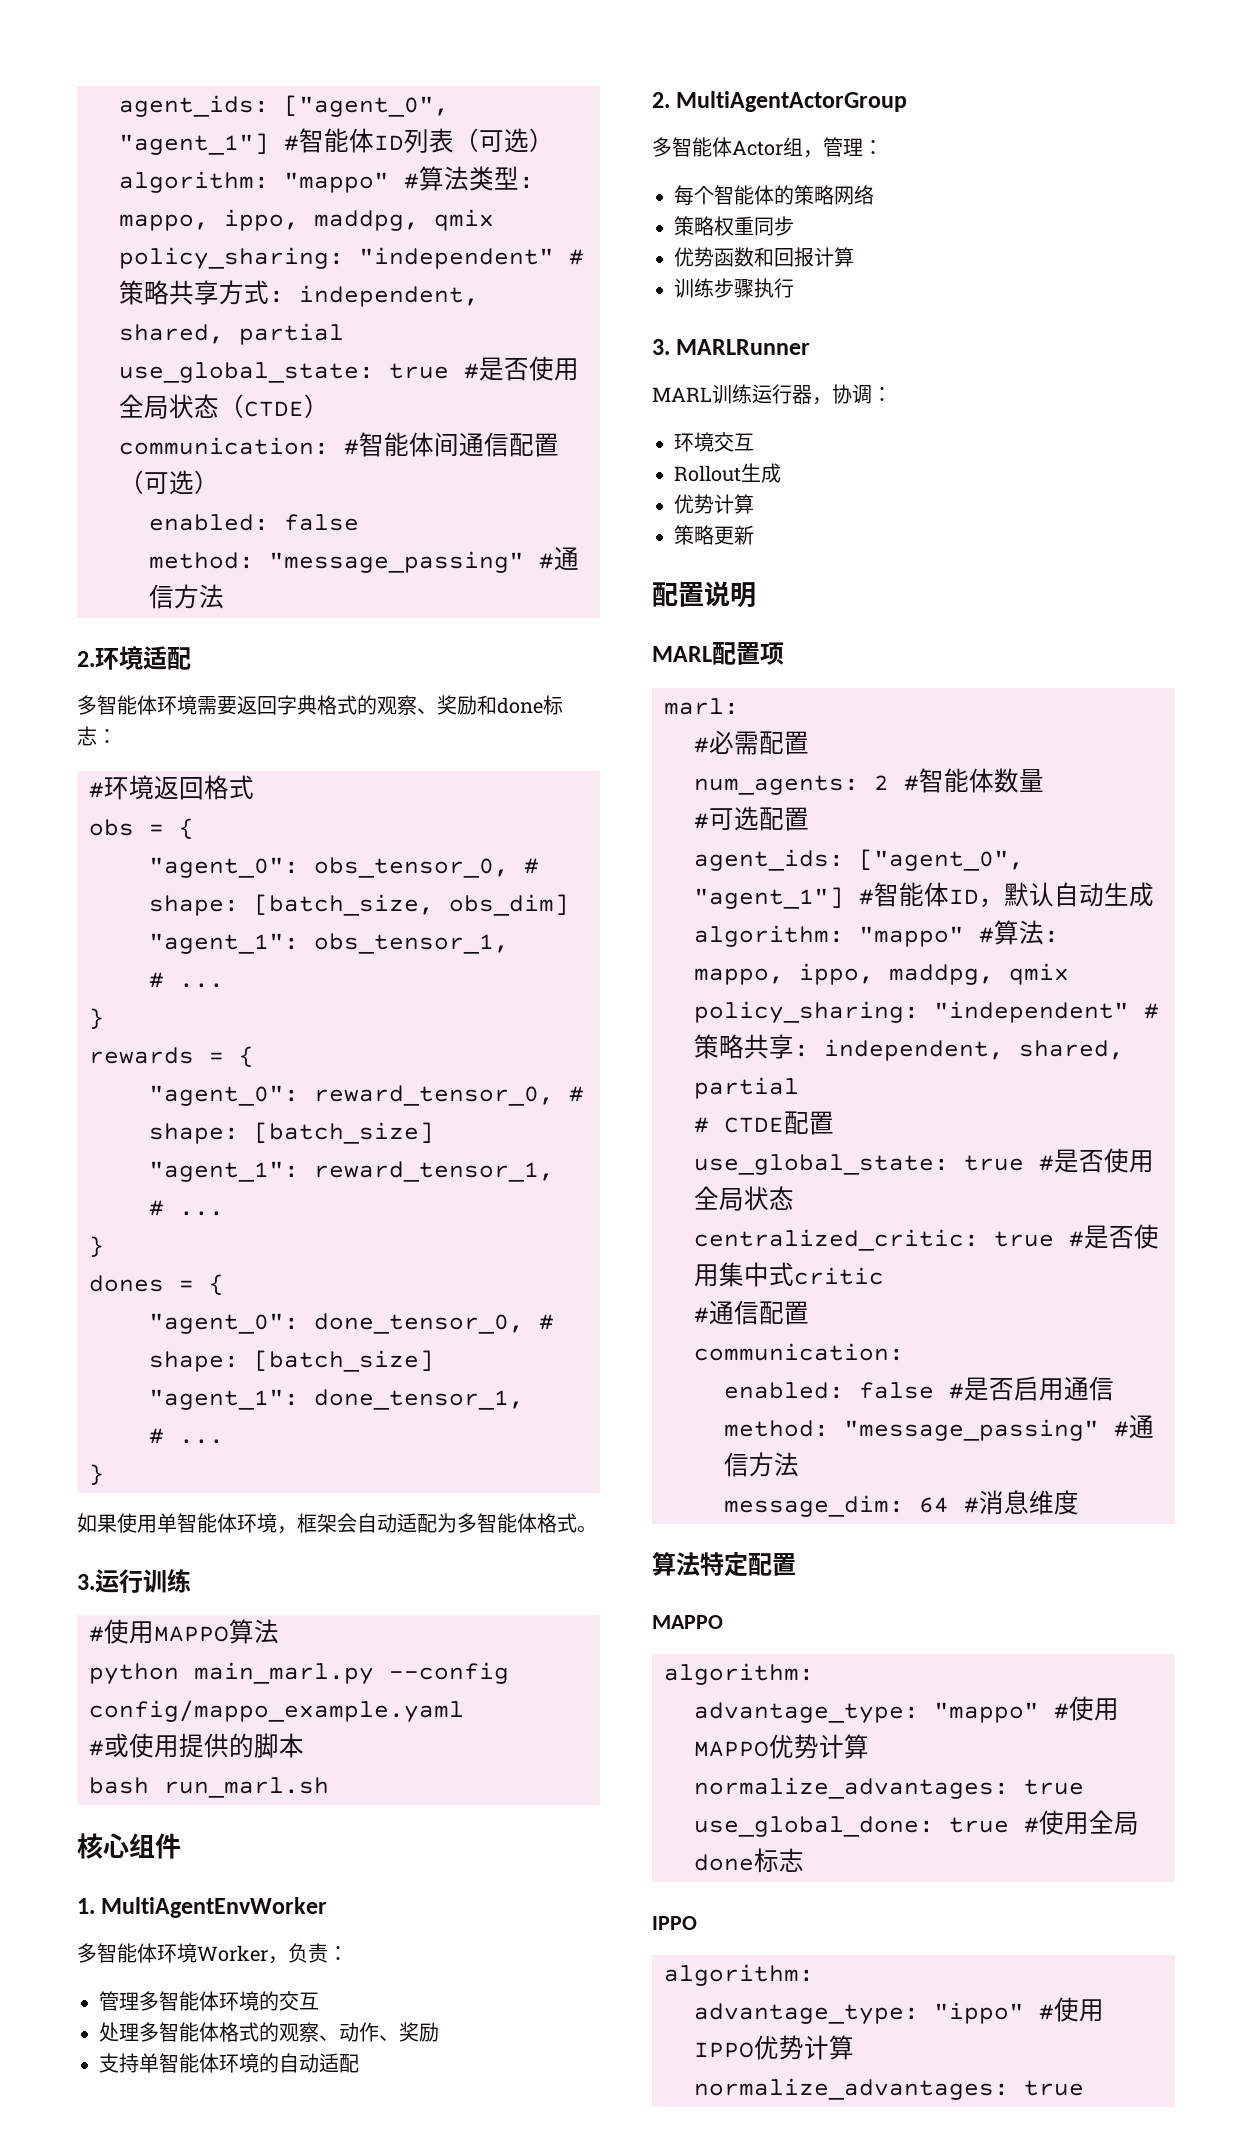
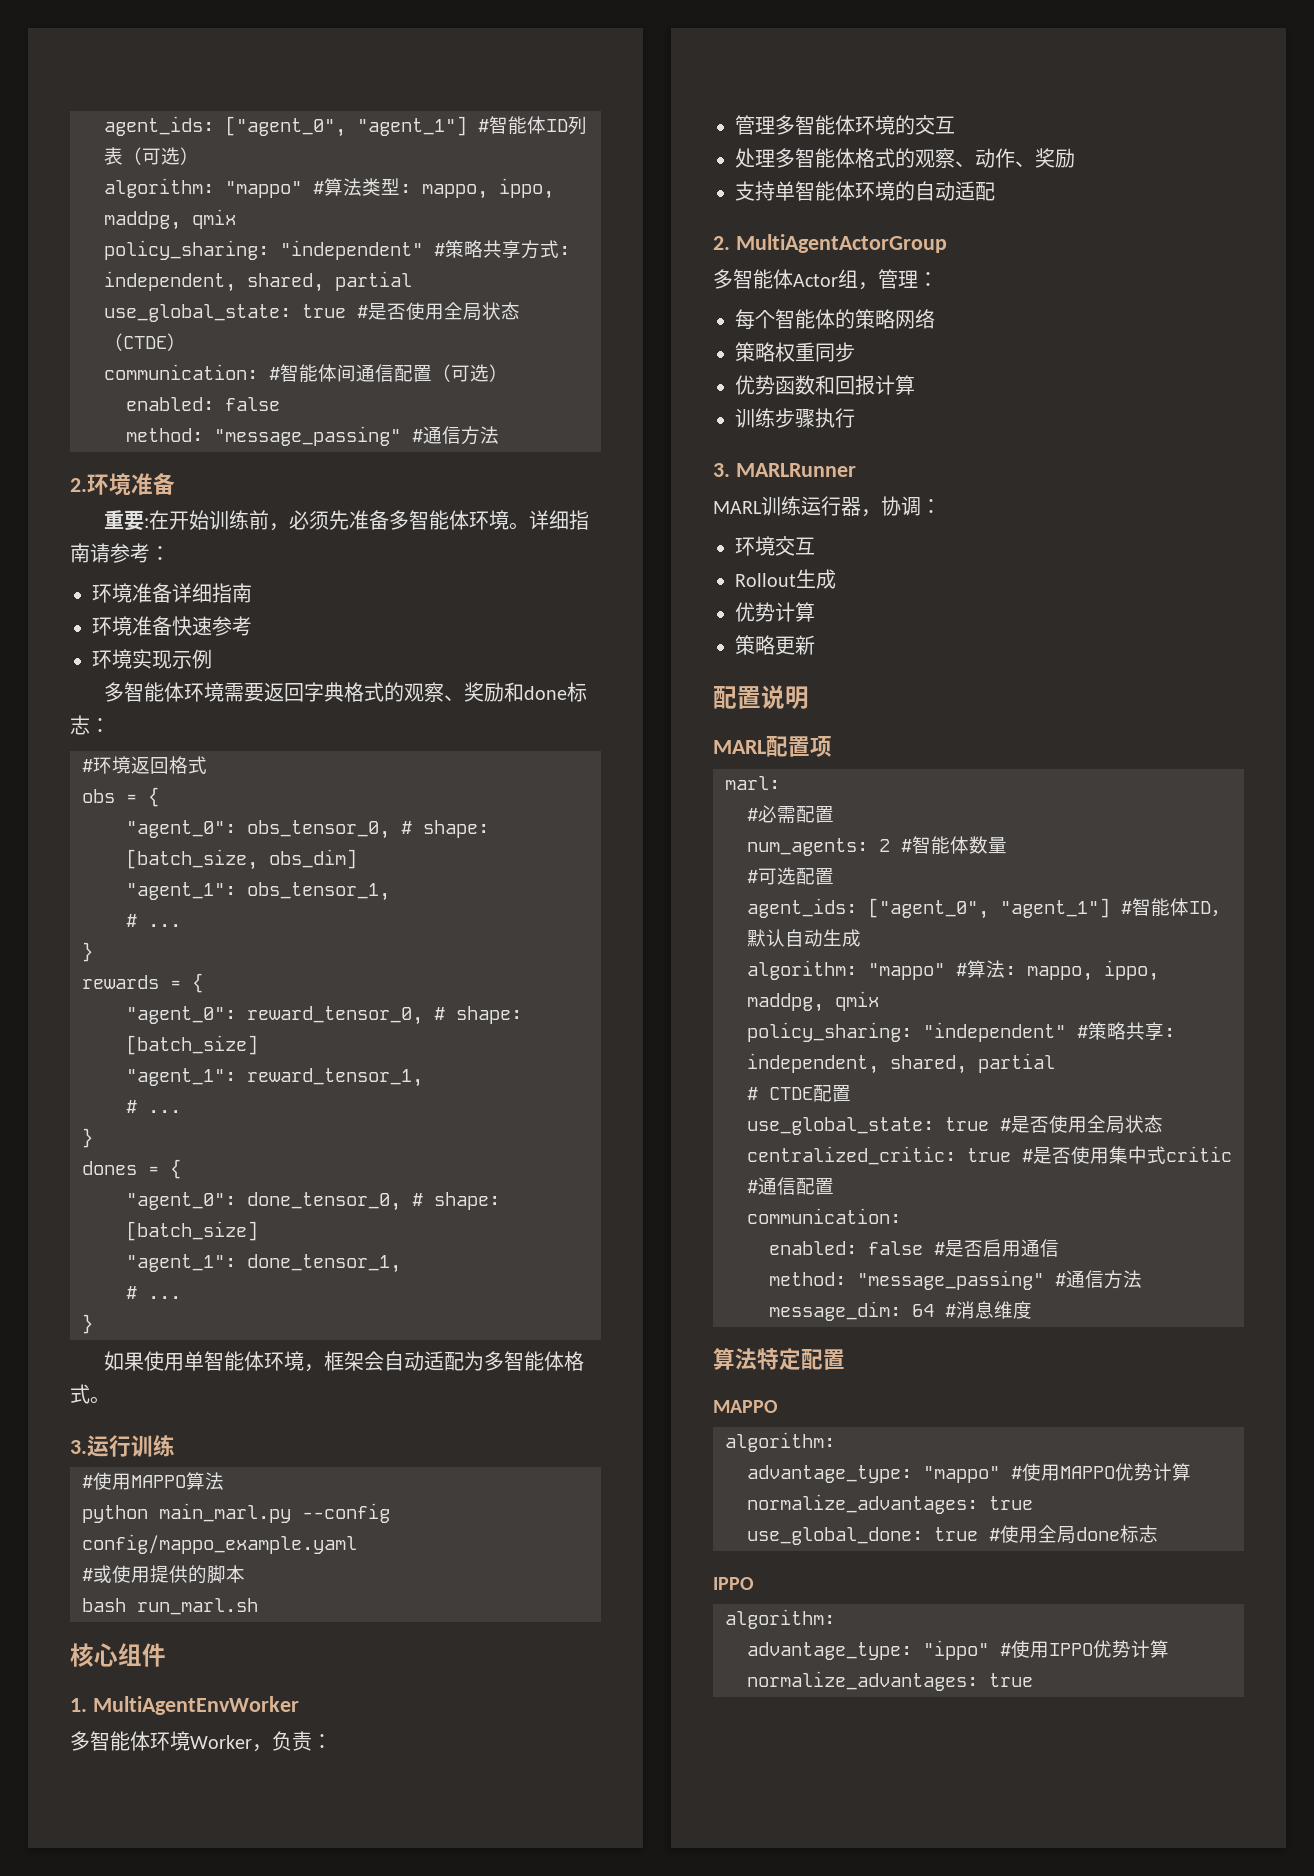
- 2.环境适配
+ 2.环境准备
+ 重要:在开始训练前，必须先准备多智能体环境。详细指南请参考：
+ 环境准备详细指南
+ 环境准备快速参考
+ 环境实现示例

